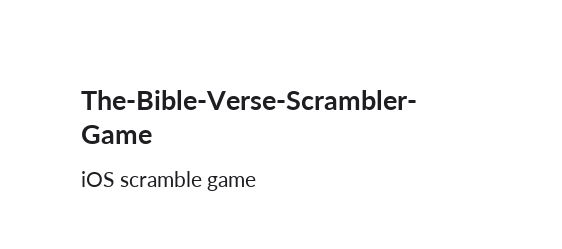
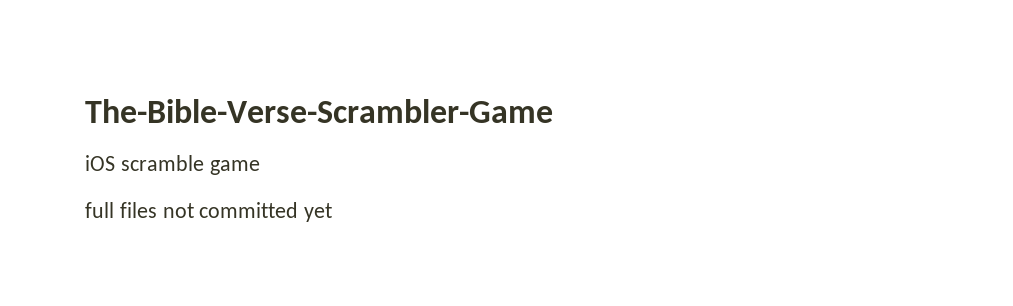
+ full files not committed yet

